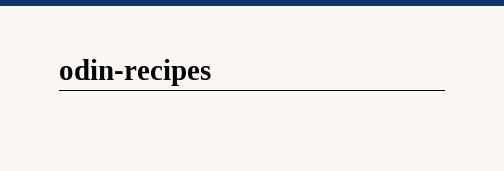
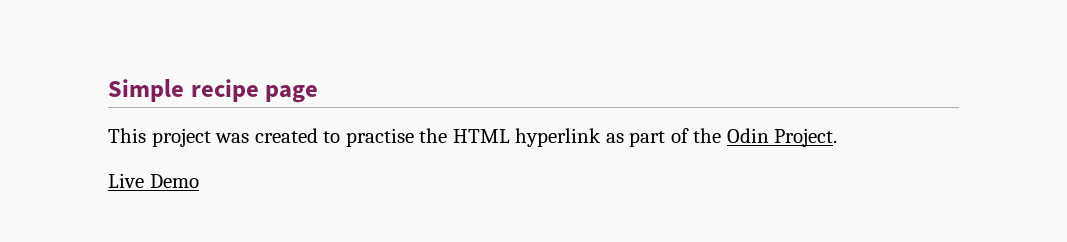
- odin-recipes
+ Simple recipe page
+ This project was created to practise the HTML hyperlink as part of the Odin Project.
+ Live Demo

